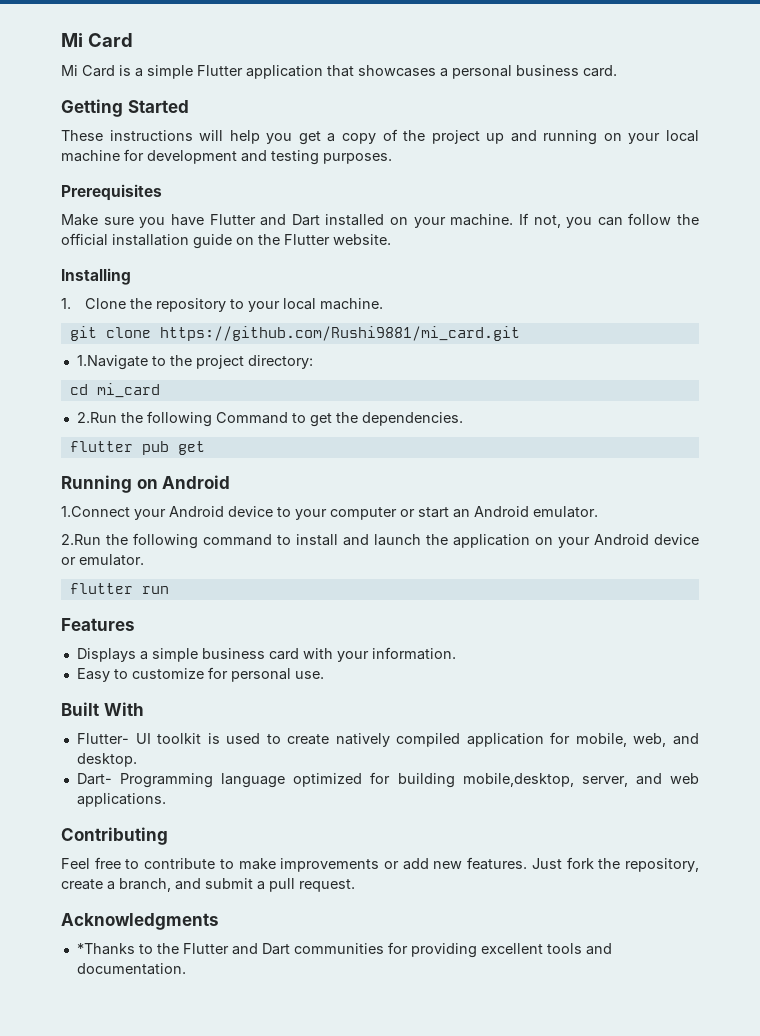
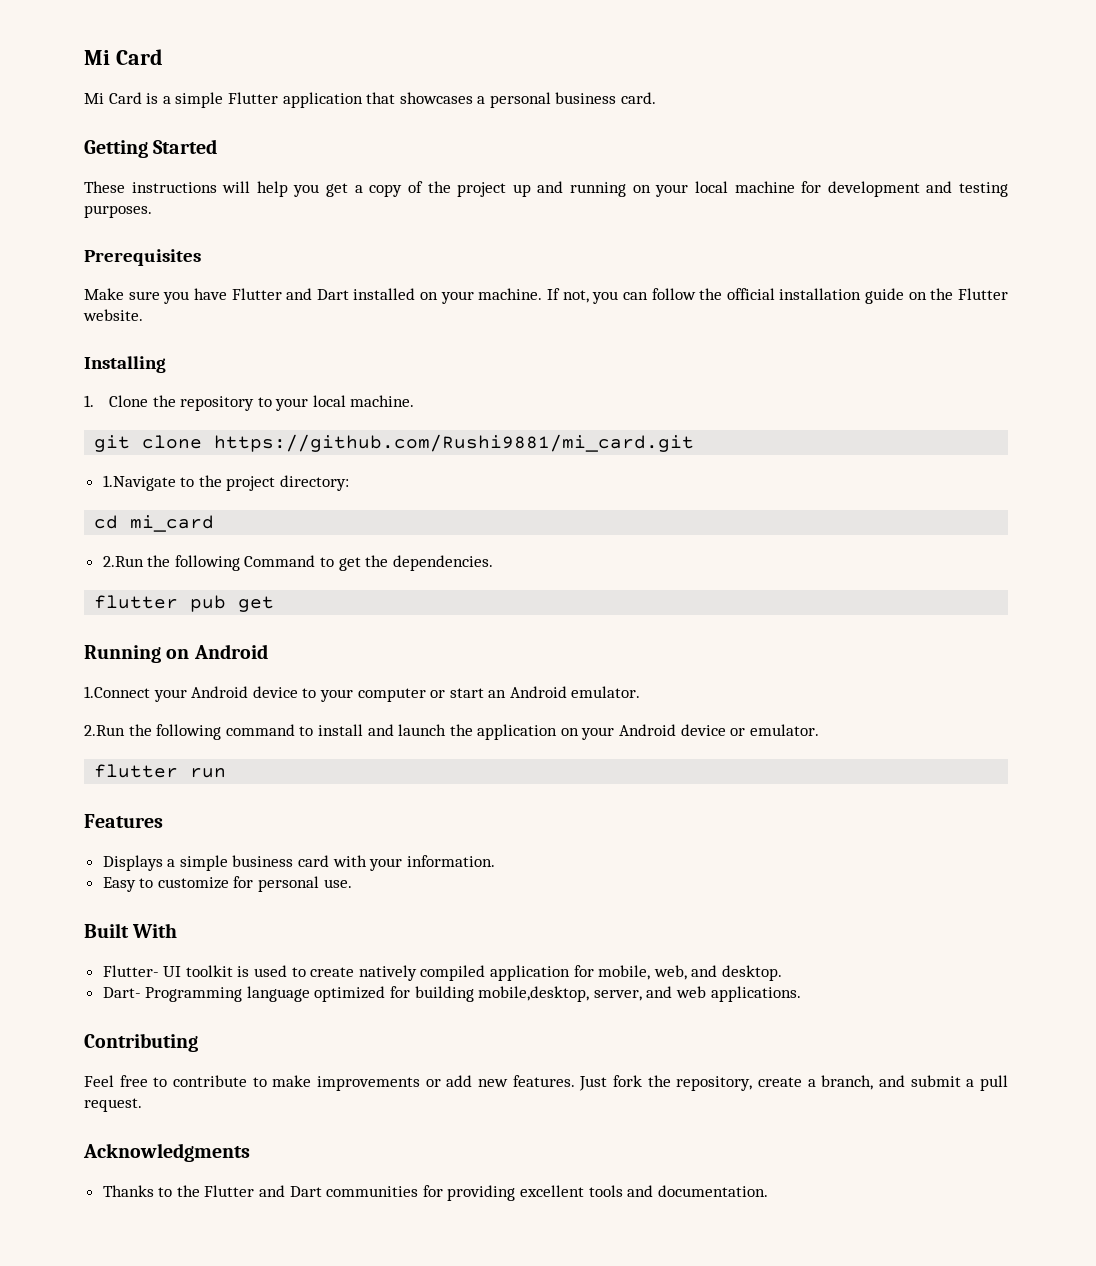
- *Thanks to the Flutter and Dart communities for providing excellent tools and documentation.
+ Thanks to the Flutter and Dart communities for providing excellent tools and documentation.

